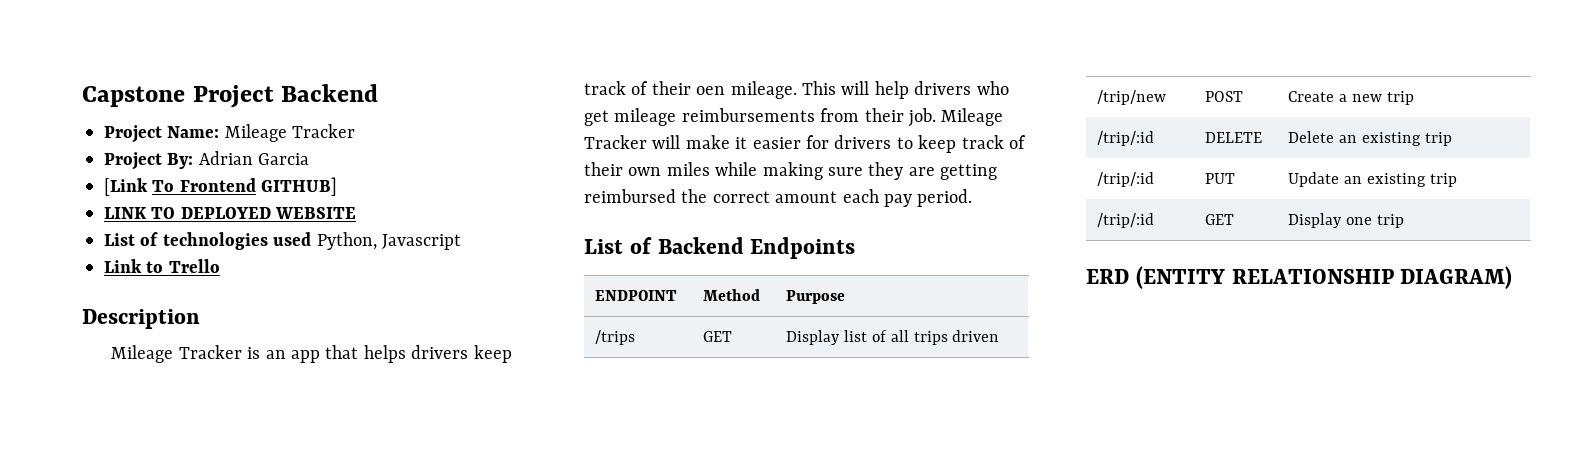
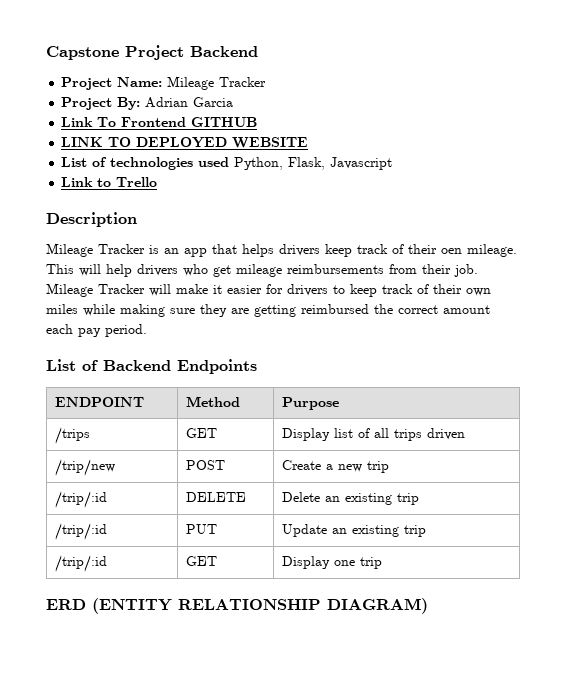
- [Link To Frontend GITHUB]
+ Link To Frontend GITHUB
- List of technologies used Python, Javascript
+ List of technologies used Python, Flask, Javascript

